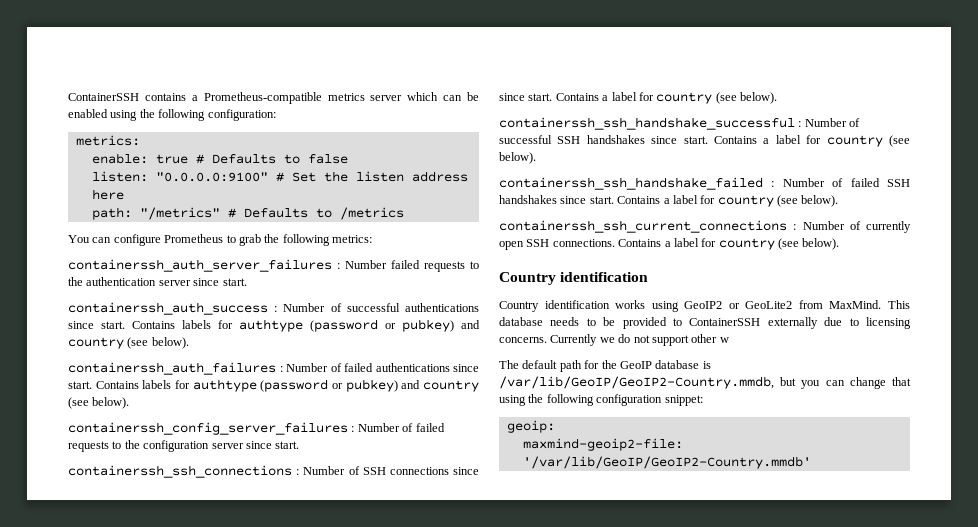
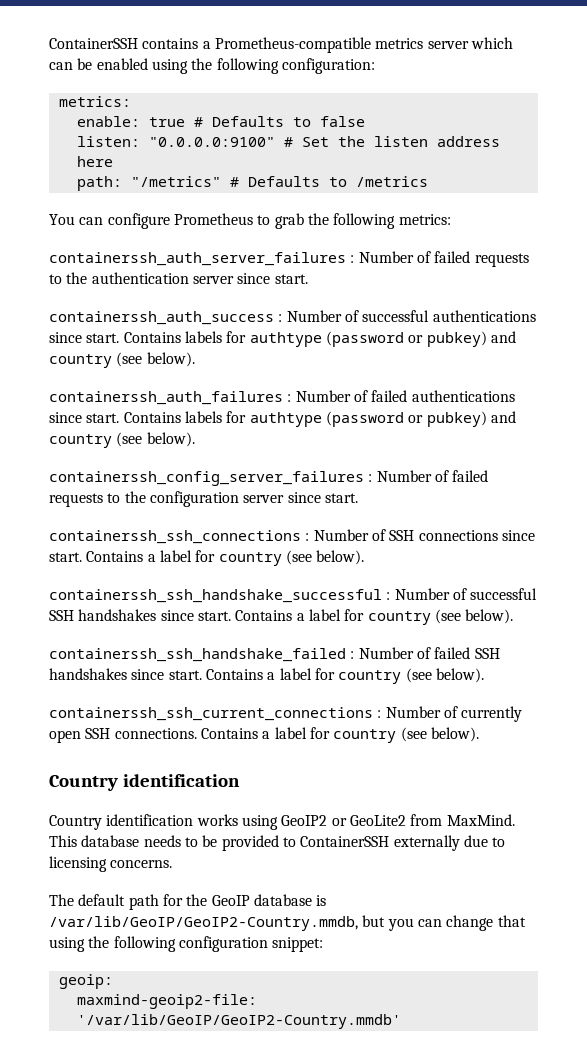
- containerssh_auth_server_failures : Number failed requests to the authentication server since start.
+ containerssh_auth_server_failures : Number of failed requests to the authentication server since start.
- containerssh_ssh_connections : Number of SSH connections since since start.
+ containerssh_ssh_connections : Number of SSH connections since start.
- Currently we do not support other w

